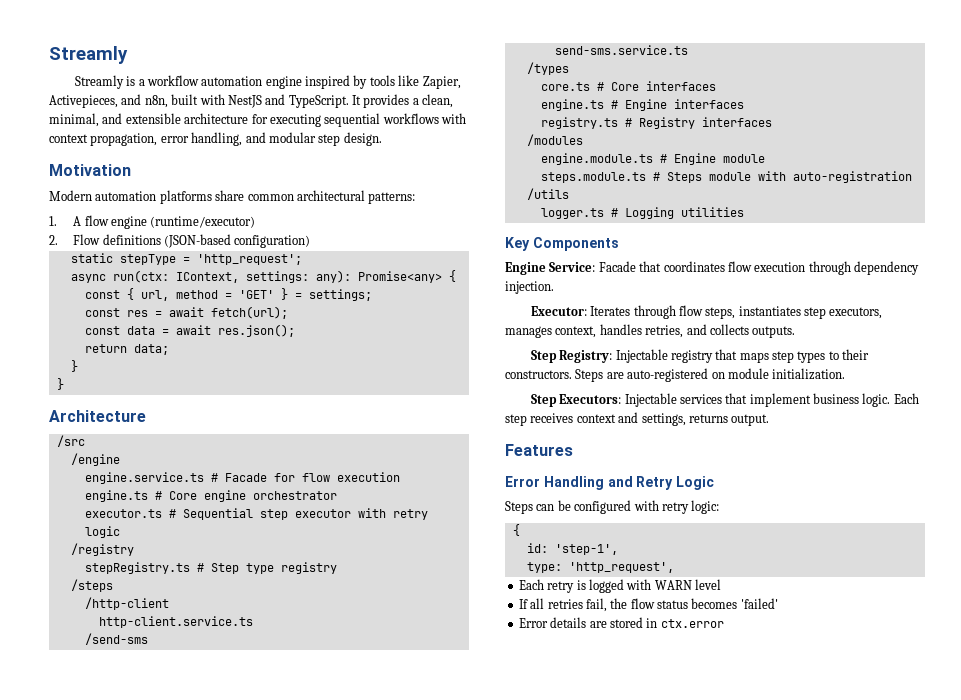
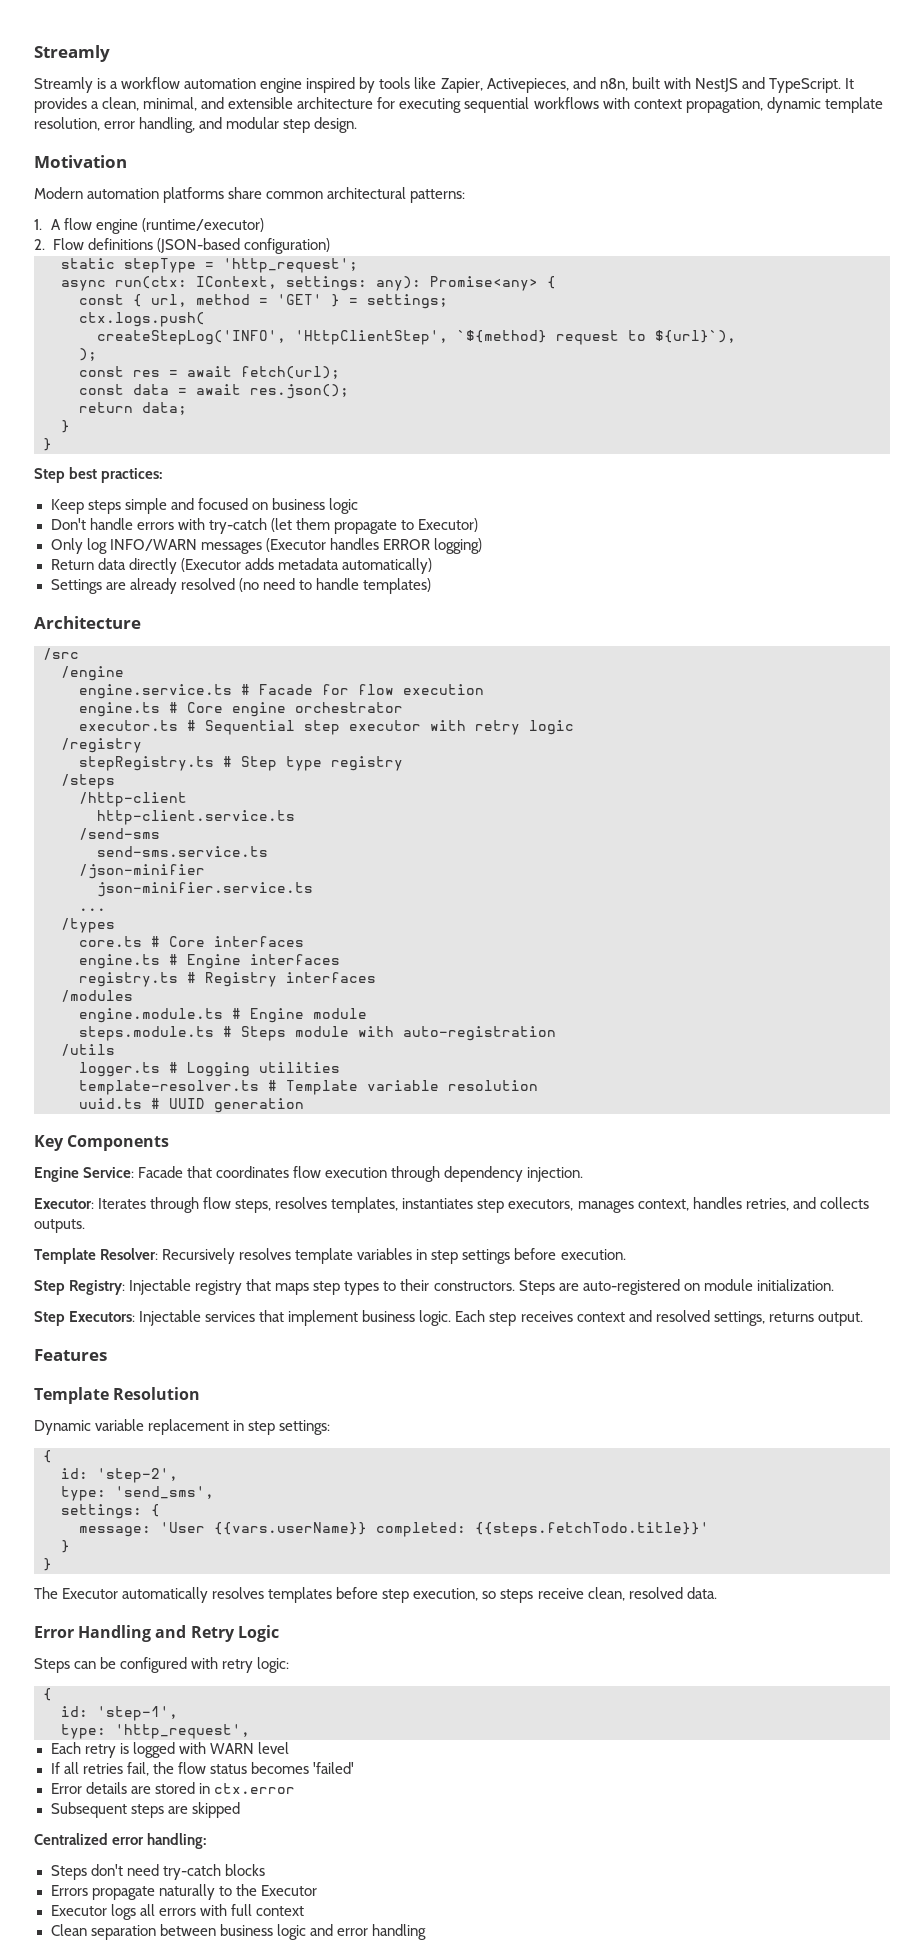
- It provides a clean, minimal, and extensible architecture for executing sequential workflows with context propagation, error handling, and modular step design.
+ It provides a clean, minimal, and extensible architecture for executing sequential workflows with context propagation, dynamic template resolution, error handling, and modular step design.
+ ctx.logs.push(
+ createStepLog('INFO', 'HttpClientStep', `${method} request to ${url}`),
+ );
+ Step best practices:
+ Keep steps simple and focused on business logic
+ Don't handle errors with try-catch (let them propagate to Executor)
+ Only log INFO/WARN messages (Executor handles ERROR logging)
+ Return data directly (Executor adds metadata automatically)
+ Settings are already resolved (no need to handle templates)
+ /json-minifier
+ json-minifier.service.ts
+ ...
+ template-resolver.ts # Template variable resolution
+ uuid.ts # UUID generation
- Executor: Iterates through flow steps, instantiates step executors, manages context, handles retries, and collects outputs.
+ Executor: Iterates through flow steps, resolves templates, instantiates step executors, manages context, handles retries, and collects outputs.
+ Template Resolver: Recursively resolves template variables in step settings before execution.
- Each step receives context and settings, returns output.
+ Each step receives context and resolved settings, returns output.
+ Template Resolution
+ Dynamic variable replacement in step settings:
+ {
+ id: 'step-2',
+ type: 'send_sms',
+ settings: {
+ message: 'User {{vars.userName}} completed: {{steps.fetchTodo.title}}'
+ }
+ }
+ The Executor automatically resolves templates before step execution, so steps receive clean, resolved data.
+ Subsequent steps are skipped
+ Centralized error handling:
+ Steps don't need try-catch blocks
+ Errors propagate naturally to the Executor
+ Executor logs all errors with full context
+ Clean separation between business logic and error handling

